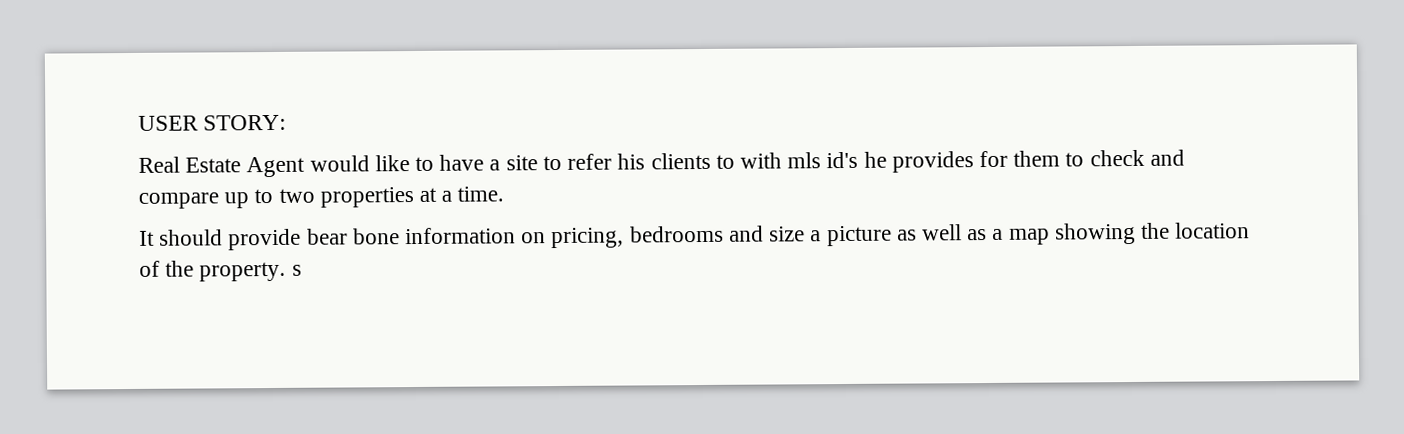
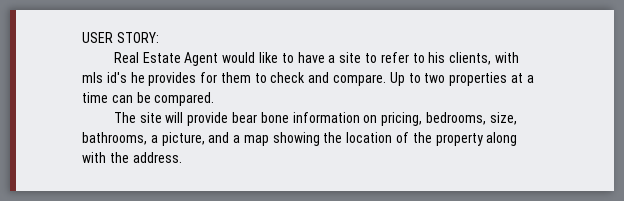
- Real Estate Agent would like to have a site to refer his clients to with mls id's he provides for them to check and compare up to two properties at a time.
- It should provide bear bone information on pricing, bedrooms and size a picture as well as a map showing the location of the property. s
+ Real Estate Agent would like to have a site to refer to his clients, with mls id's he provides for them to check and compare. Up to two properties at a time can be compared.
+ The site will provide bear bone information on pricing, bedrooms, size, bathrooms, a picture, and a map showing the location of the property along with the address.

